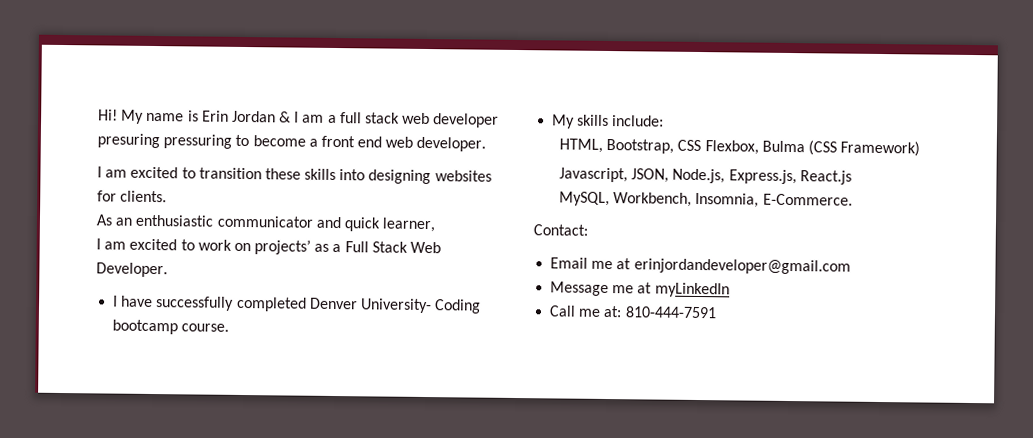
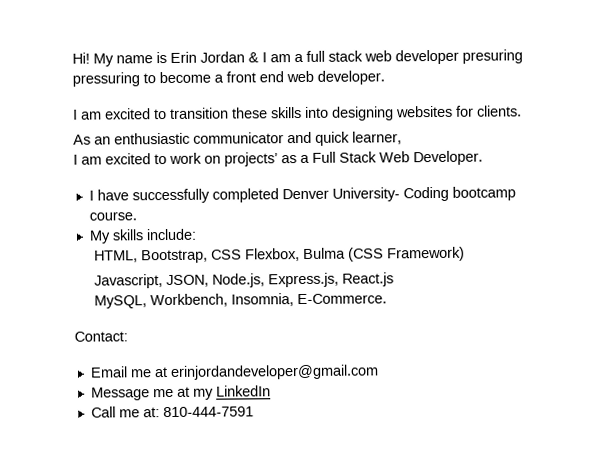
- Message me at myLinkedIn
+ Message me at my LinkedIn

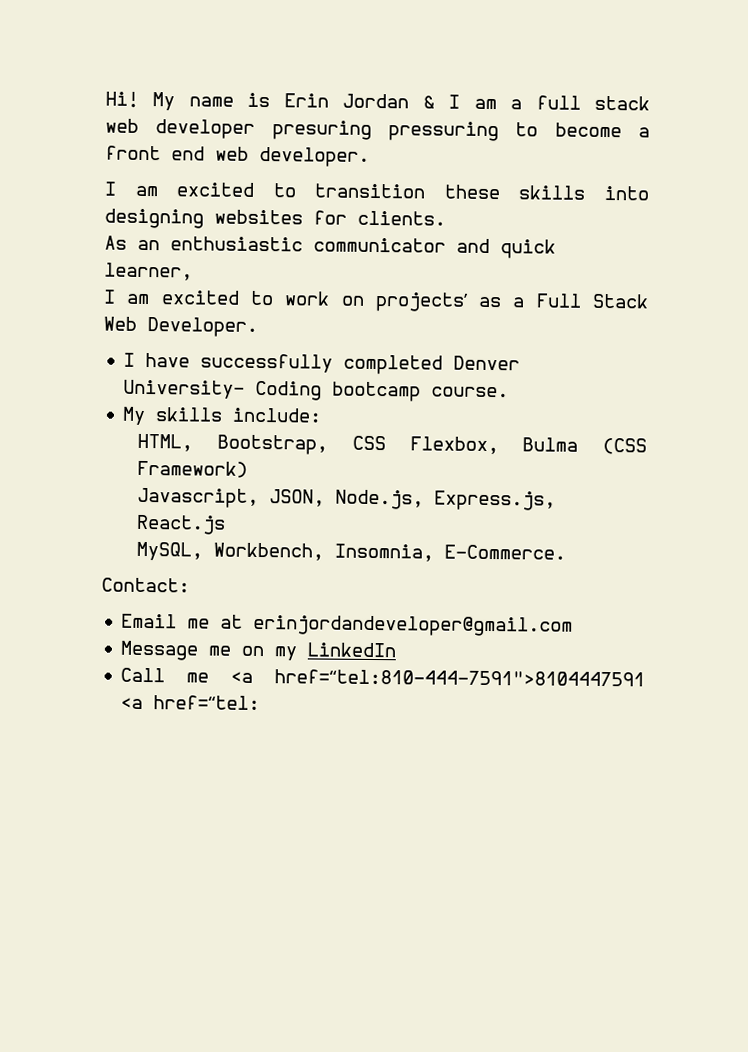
- Message me at my LinkedIn
+ Message me on my LinkedIn
- Call me at: 810-444-7591
+ Call me <a href=“tel:810-444-7591">8104447591 <a href=“tel:

